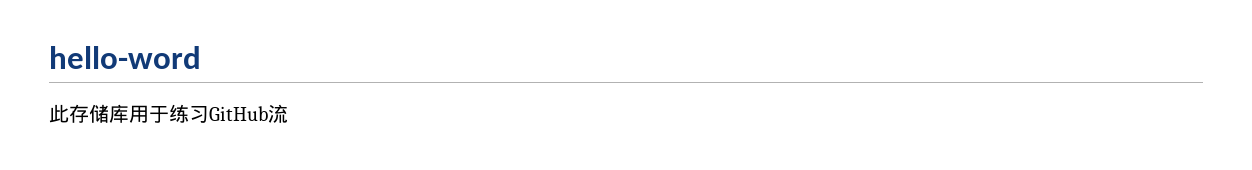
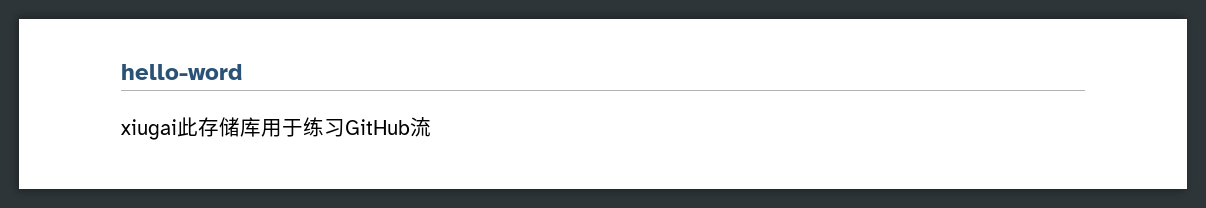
- 此存储库用于练习GitHub流
+ xiugai此存储库用于练习GitHub流

